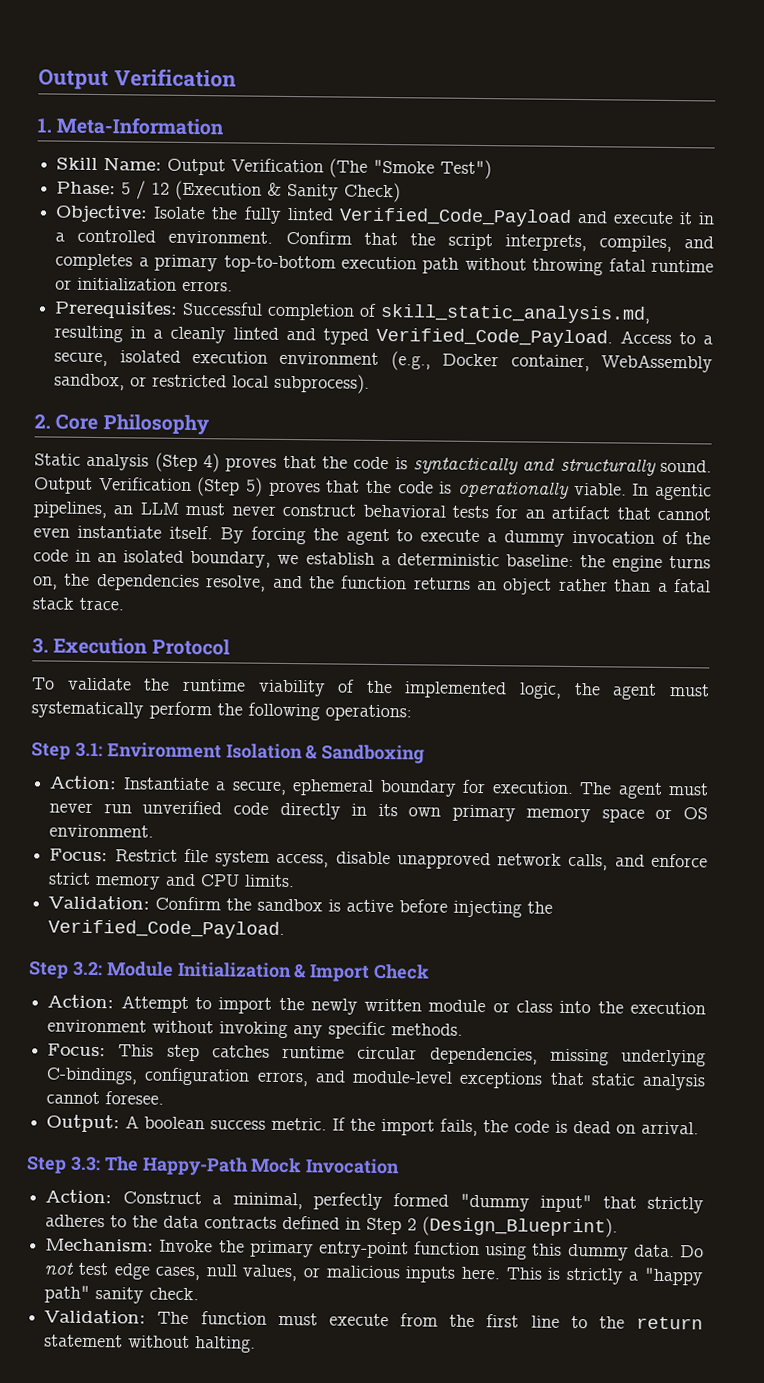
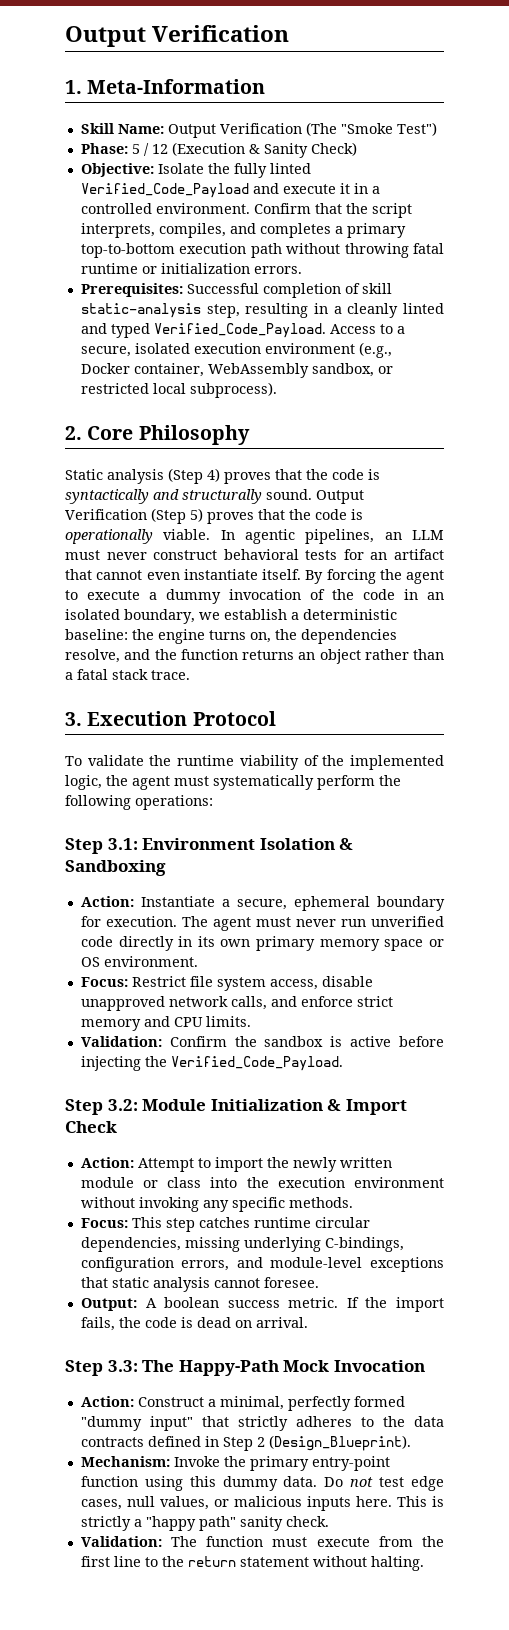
- Prerequisites: Successful completion of skill_static_analysis.md, resulting in a cleanly linted and typed Verified_Code_Payload.
+ Prerequisites: Successful completion of skill static-analysis step, resulting in a cleanly linted and typed Verified_Code_Payload.

